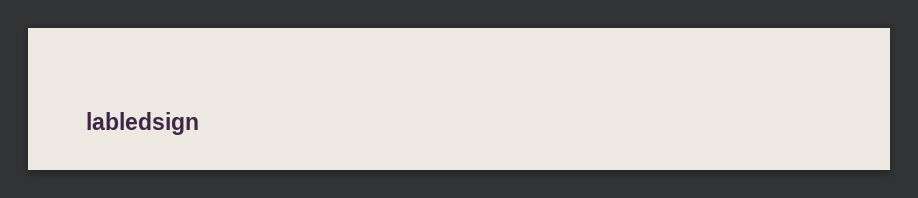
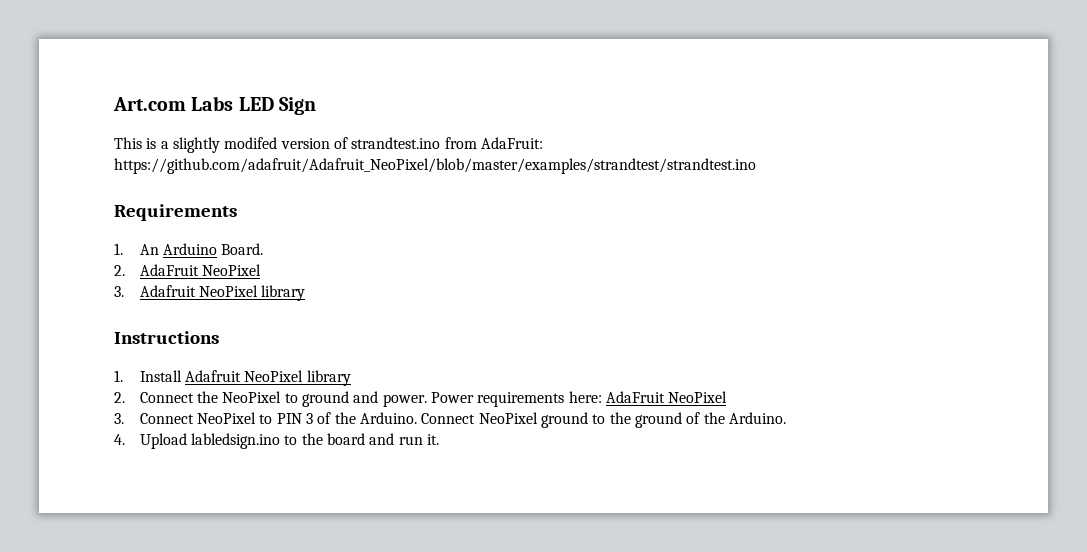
- labledsign
+ Art.com Labs LED Sign
+ This is a slightly modifed version of strandtest.ino from AdaFruit: https://github.com/adafruit/Adafruit_NeoPixel/blob/master/examples/strandtest/strandtest.ino
+ Requirements
+ 1. An Arduino Board.
+ 2. AdaFruit NeoPixel
+ 3. Adafruit NeoPixel library
+ Instructions
+ 1. Install Adafruit NeoPixel library
+ 2. Connect the NeoPixel to ground and power. Power requirements here: AdaFruit NeoPixel
+ 3. Connect NeoPixel to PIN 3 of the Arduino. Connect NeoPixel ground to the ground of the Arduino.
+ 4. Upload labledsign.ino to the board and run it.

